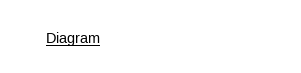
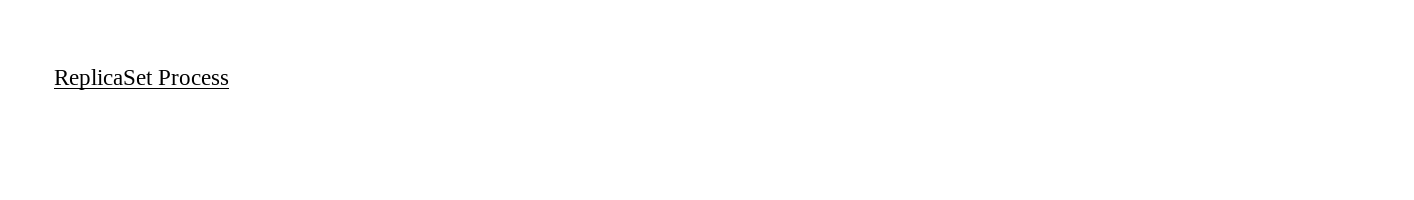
- Diagram
+ ReplicaSet Process

